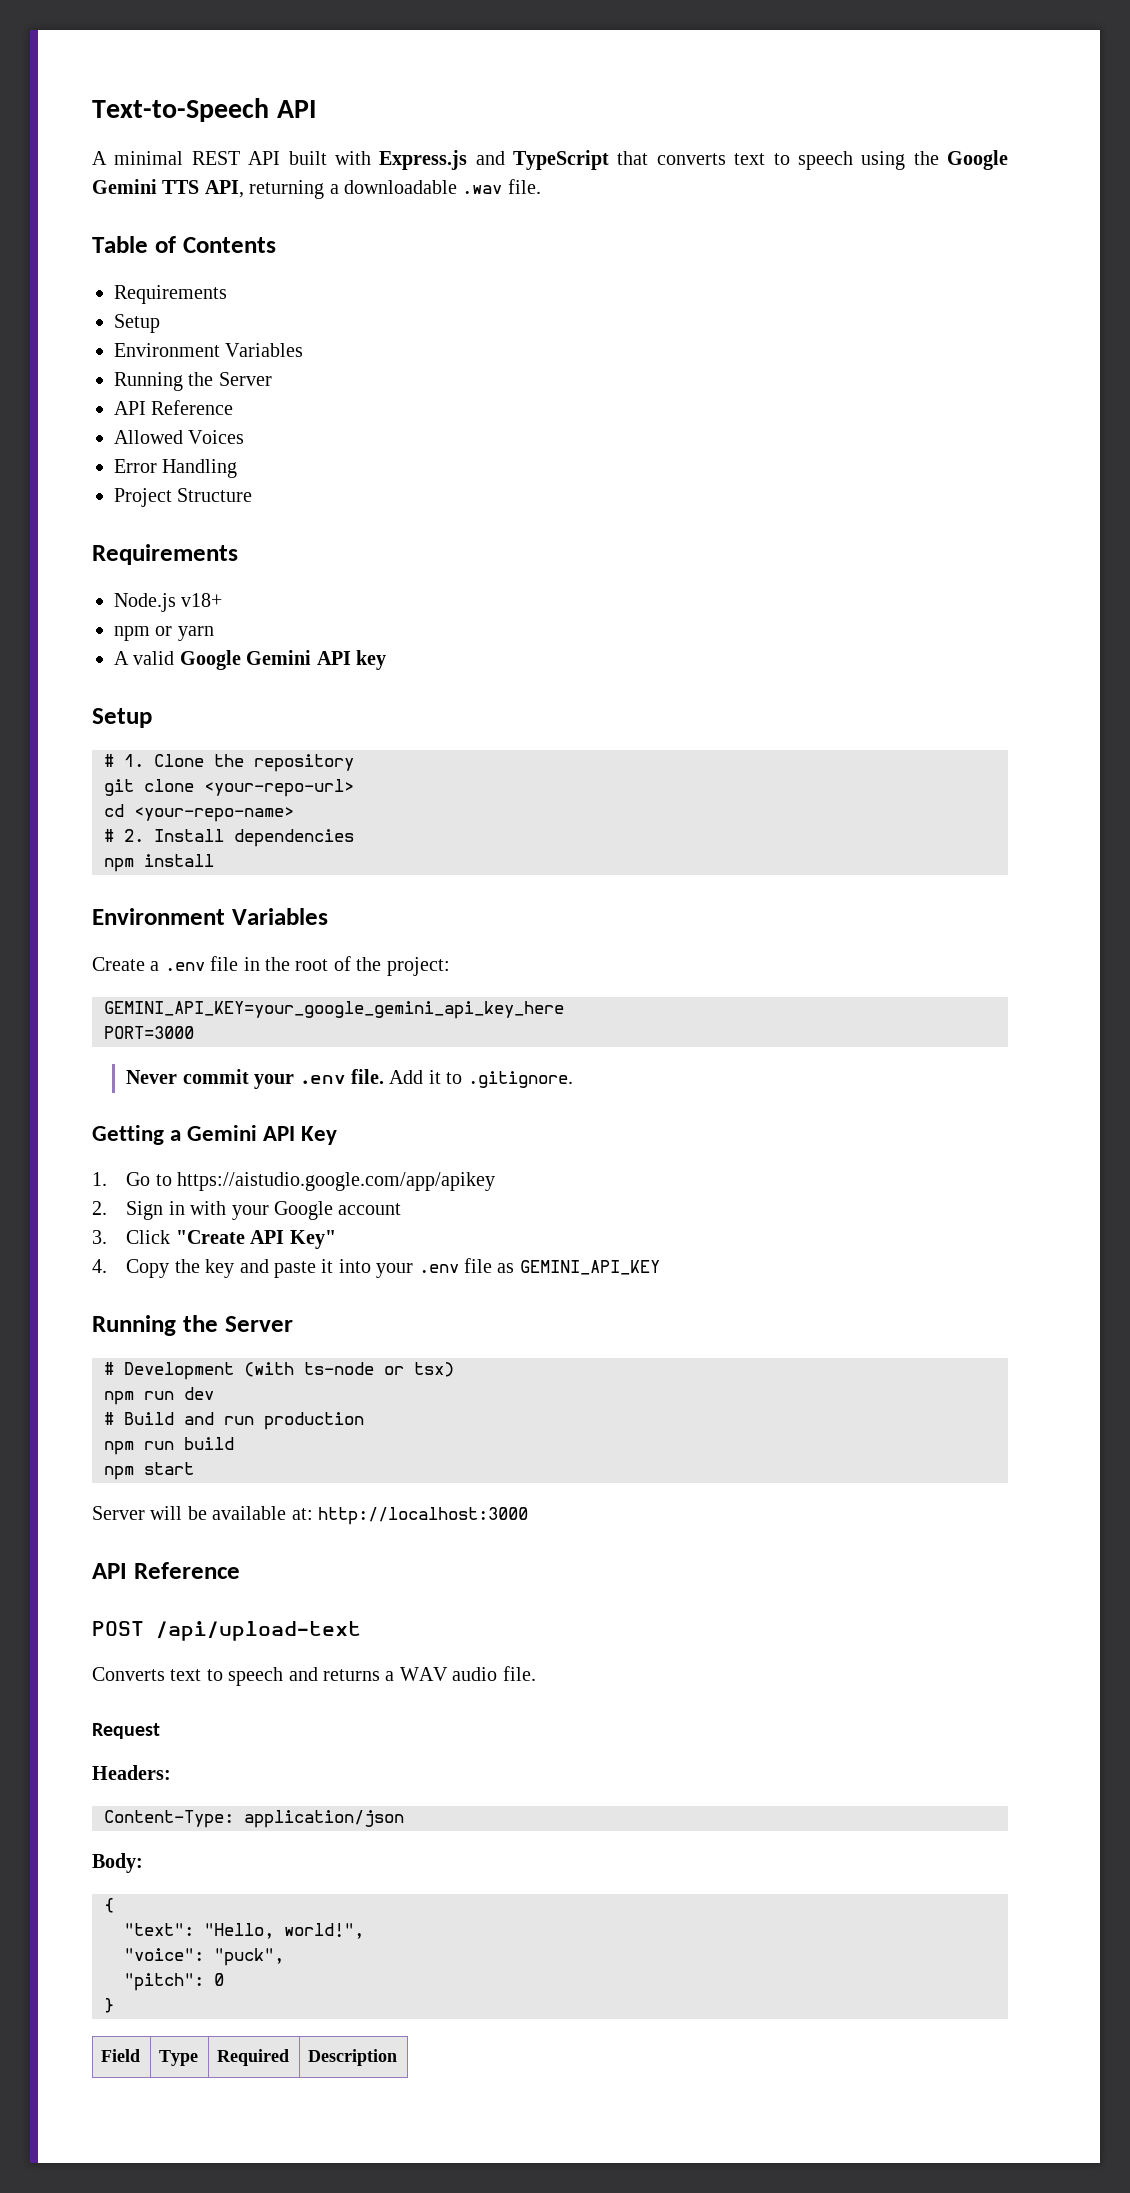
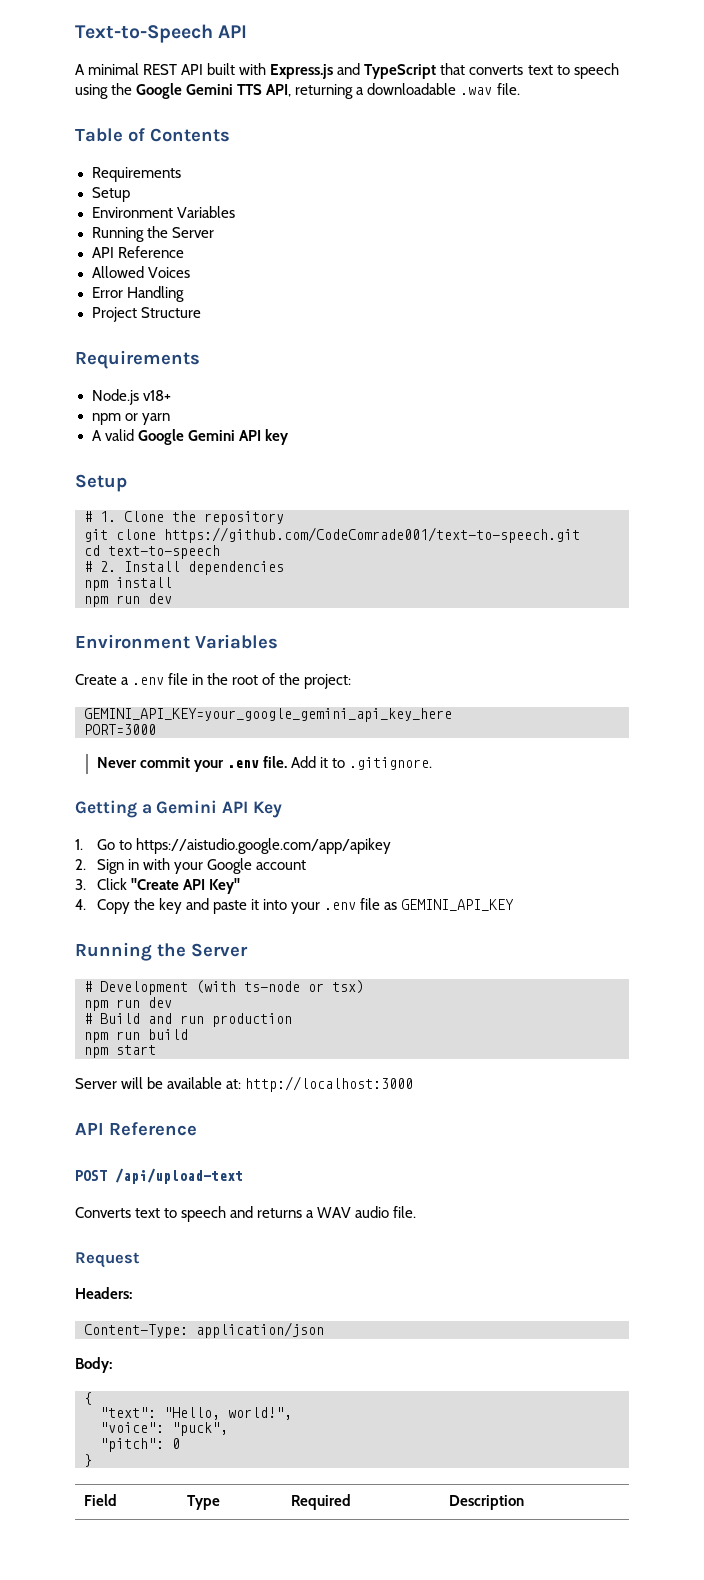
- git clone <your-repo-url>
+ git clone https://github.com/CodeComrade001/text-to-speech.git
- cd <your-repo-name>
+ cd text-to-speech
  npm install
+ npm run dev

